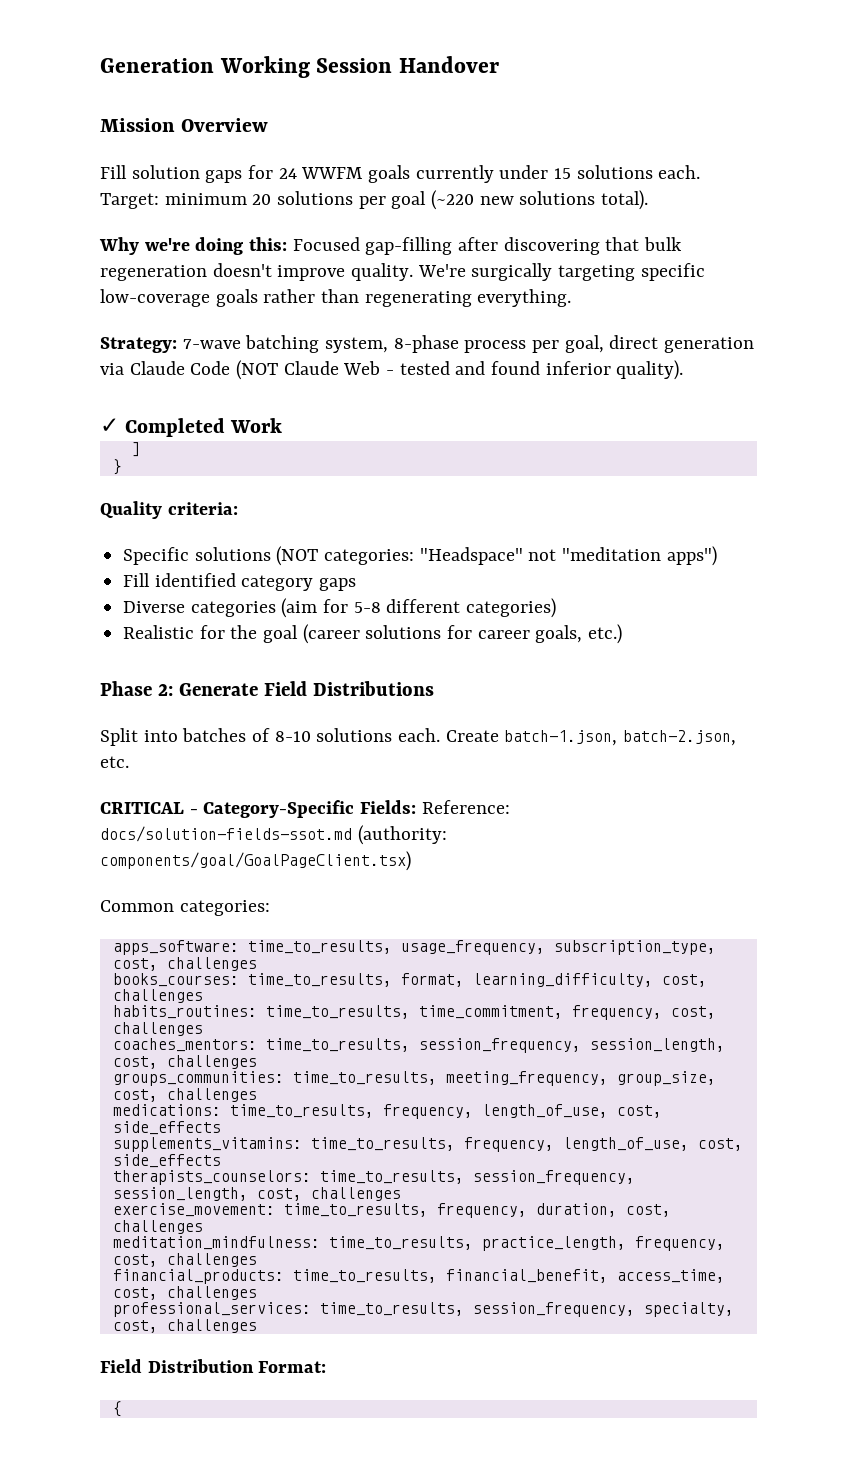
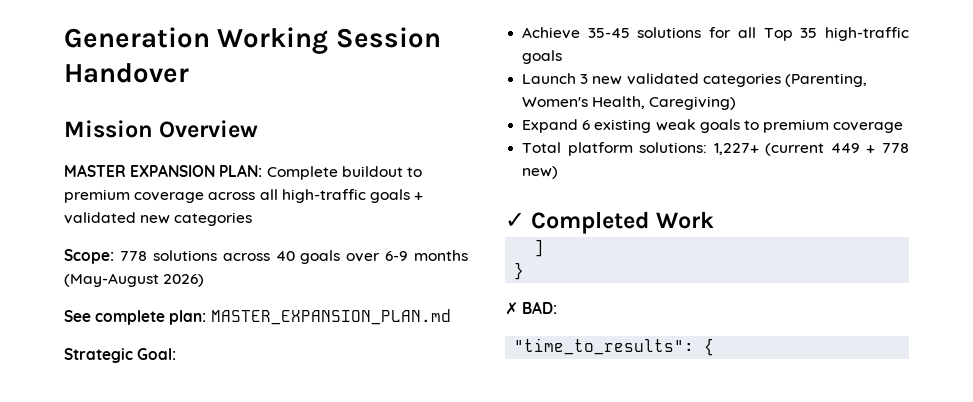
- Fill solution gaps for 24 WWFM goals currently under 15 solutions each. Target: minimum 20 solutions per goal (~220 new solutions total).
- Why we're doing this: Focused gap-filling after discovering that bulk regeneration doesn't improve quality. We're surgically targeting specific low-coverage goals rather than regenerating everything.
- Strategy: 7-wave batching system, 8-phase process per goal, direct generation via Claude Code (NOT Claude Web - tested and found inferior quality).
+ MASTER EXPANSION PLAN: Complete buildout to premium coverage across all high-traffic goals + validated new categories
+ Scope: 778 solutions across 40 goals over 6-9 months (May-August 2026)
+ See complete plan: MASTER_EXPANSION_PLAN.md
+ Strategic Goal:
+ Achieve 35-45 solutions for all Top 35 high-traffic goals
+ Launch 3 new validated categories (Parenting, Women's Health, Caregiving)
+ Expand 6 existing weak goals to premium coverage
+ Total platform solutions: 1,227+ (current 449 + 778 new)
- Quality criteria:
- Specific solutions (NOT categories: "Headspace" not "meditation apps")
- Fill identified category gaps
- Diverse categories (aim for 5-8 different categories)
- Realistic for the goal (career solutions for career goals, etc.)
- Phase 2: Generate Field Distributions
- Split into batches of 8-10 solutions each. Create batch-1.json, batch-2.json, etc.
- CRITICAL - Category-Specific Fields: Reference: docs/solution-fields-ssot.md (authority: components/goal/GoalPageClient.tsx)
- Common categories:
- apps_software: time_to_results, usage_frequency, subscription_type, cost, challenges
- books_courses: time_to_results, format, learning_difficulty, cost, challenges
- habits_routines: time_to_results, time_commitment, frequency, cost, challenges
- coaches_mentors: time_to_results, session_frequency, session_length, cost, challenges
- groups_communities: time_to_results, meeting_frequency, group_size, cost, challenges
- medications: time_to_results, frequency, length_of_use, cost, side_effects
- supplements_vitamins: time_to_results, frequency, length_of_use, cost, side_effects
- therapists_counselors: time_to_results, session_frequency, session_length, cost, challenges
- exercise_movement: time_to_results, frequency, duration, cost, challenges
- meditation_mindfulness: time_to_results, practice_length, frequency, cost, challenges
- financial_products: time_to_results, financial_benefit, access_time, cost, challenges
- professional_services: time_to_results, session_frequency, specialty, cost, challenges
- Field Distribution Format:
- {
+ ✗ BAD:
+ "time_to_results": {

